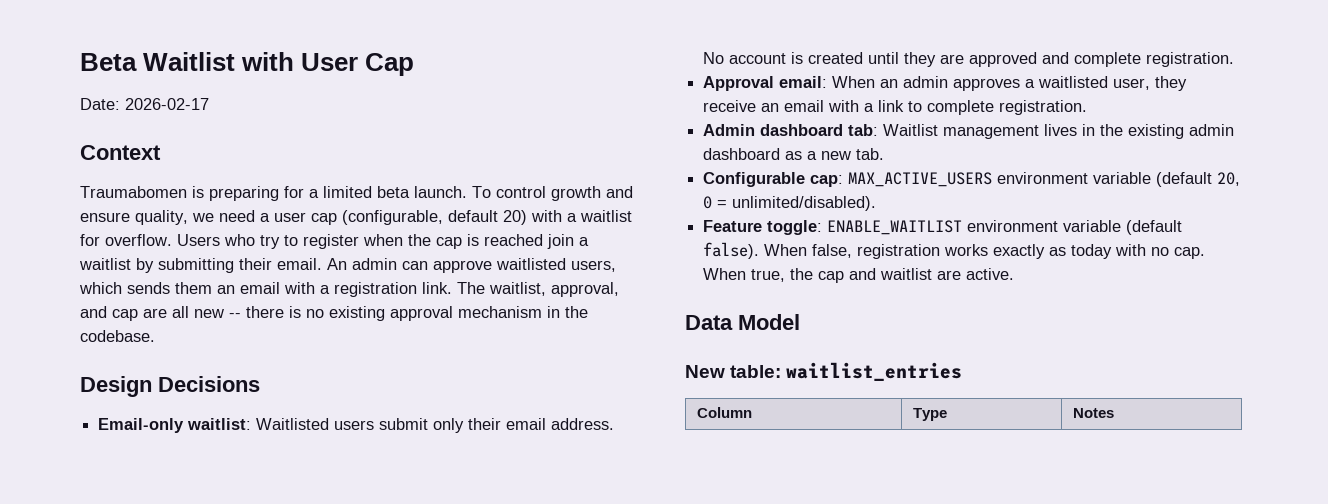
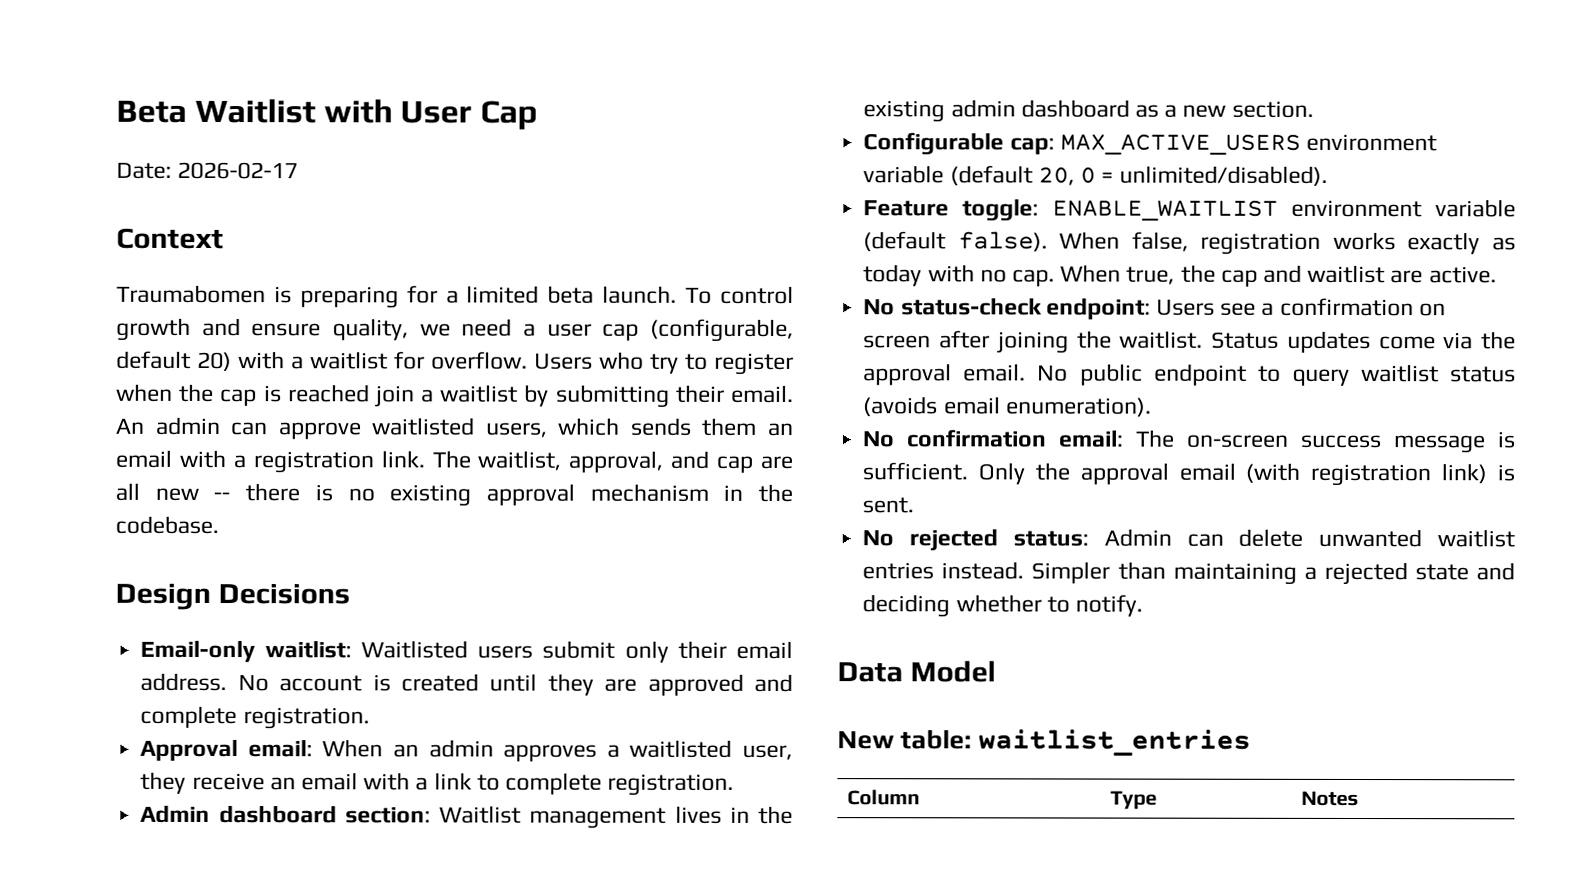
- Admin dashboard tab: Waitlist management lives in the existing admin dashboard as a new tab.
+ Admin dashboard section: Waitlist management lives in the existing admin dashboard as a new section.
+ No status-check endpoint: Users see a confirmation on screen after joining the waitlist. Status updates come via the approval email. No public endpoint to query waitlist status (avoids email enumeration).
+ No confirmation email: The on-screen success message is sufficient. Only the approval email (with registration link) is sent.
+ No rejected status: Admin can delete unwanted waitlist entries instead. Simpler than maintaining a rejected state and deciding whether to notify.

